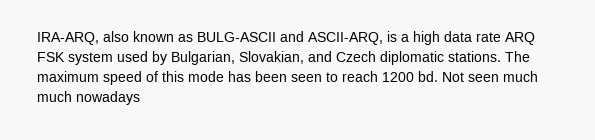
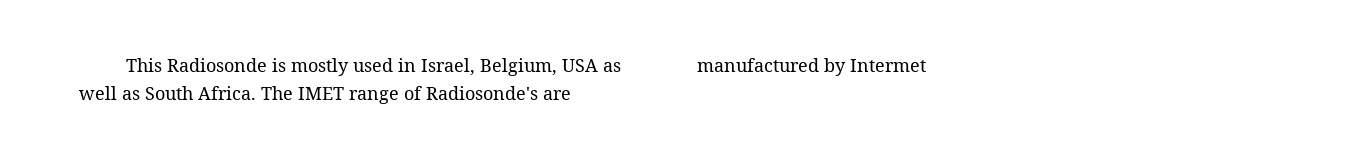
- IRA-ARQ, also known as BULG-ASCII and ASCII-ARQ, is a high data rate ARQ FSK system used by Bulgarian, Slovakian, and Czech diplomatic stations. The maximum speed of this mode has been seen to reach 1200 bd. Not seen much much nowadays
+ This Radiosonde is mostly used in Israel, Belgium, USA as well as South Africa. The IMET range of Radiosonde's are manufactured by Intermet

